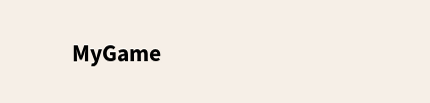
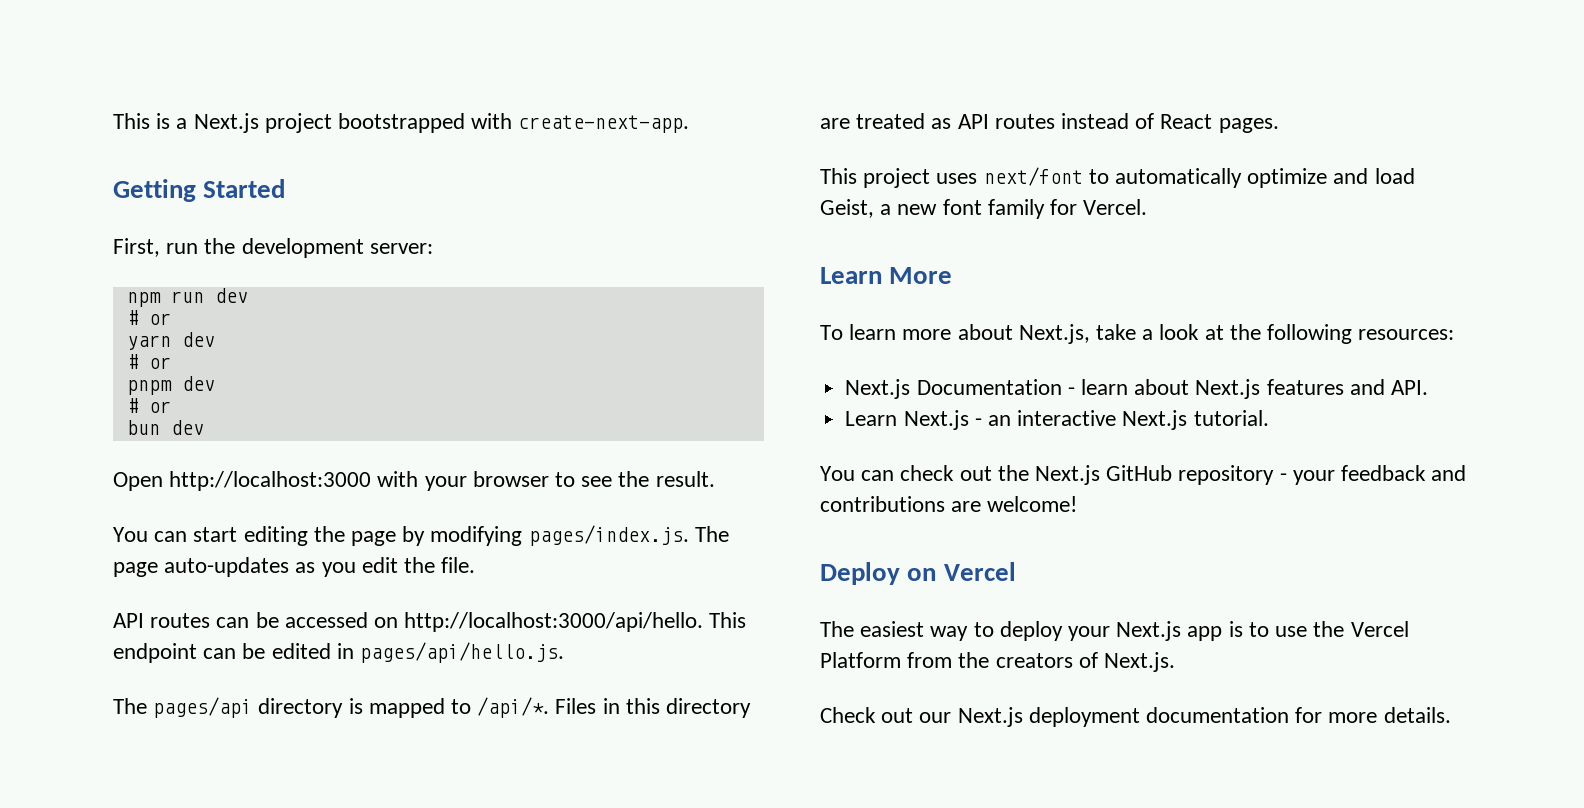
- MyGame
+ This is a Next.js project bootstrapped with create-next-app.
+ Getting Started
+ First, run the development server:
+ npm run dev
+ # or
+ yarn dev
+ # or
+ pnpm dev
+ # or
+ bun dev
+ Open http://localhost:3000 with your browser to see the result.
+ You can start editing the page by modifying pages/index.js. The page auto-updates as you edit the file.
+ API routes can be accessed on http://localhost:3000/api/hello. This endpoint can be edited in pages/api/hello.js.
+ The pages/api directory is mapped to /api/*. Files in this directory are treated as API routes instead of React pages.
+ This project uses next/font to automatically optimize and load Geist, a new font family for Vercel.
+ Learn More
+ To learn more about Next.js, take a look at the following resources:
+ Next.js Documentation - learn about Next.js features and API.
+ Learn Next.js - an interactive Next.js tutorial.
+ You can check out the Next.js GitHub repository - your feedback and contributions are welcome!
+ Deploy on Vercel
+ The easiest way to deploy your Next.js app is to use the Vercel Platform from the creators of Next.js.
+ Check out our Next.js deployment documentation for more details.

